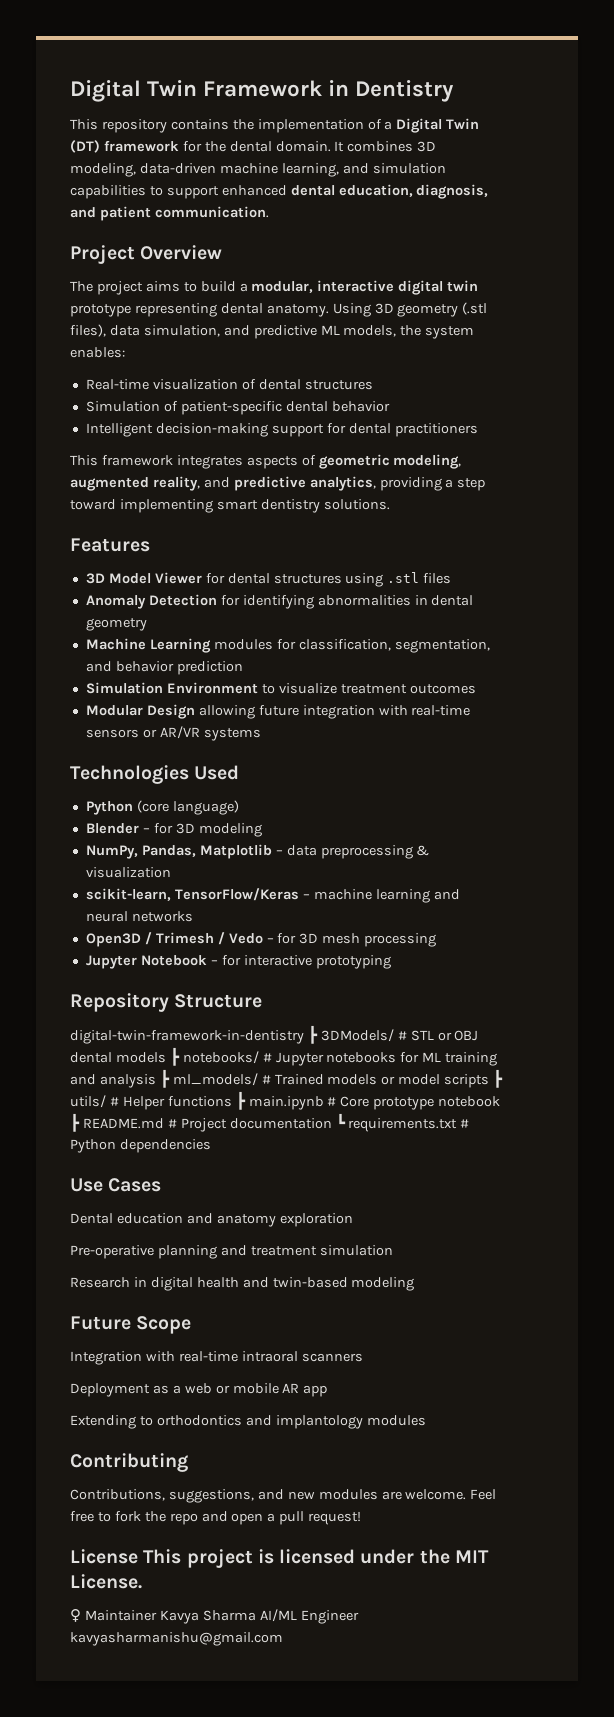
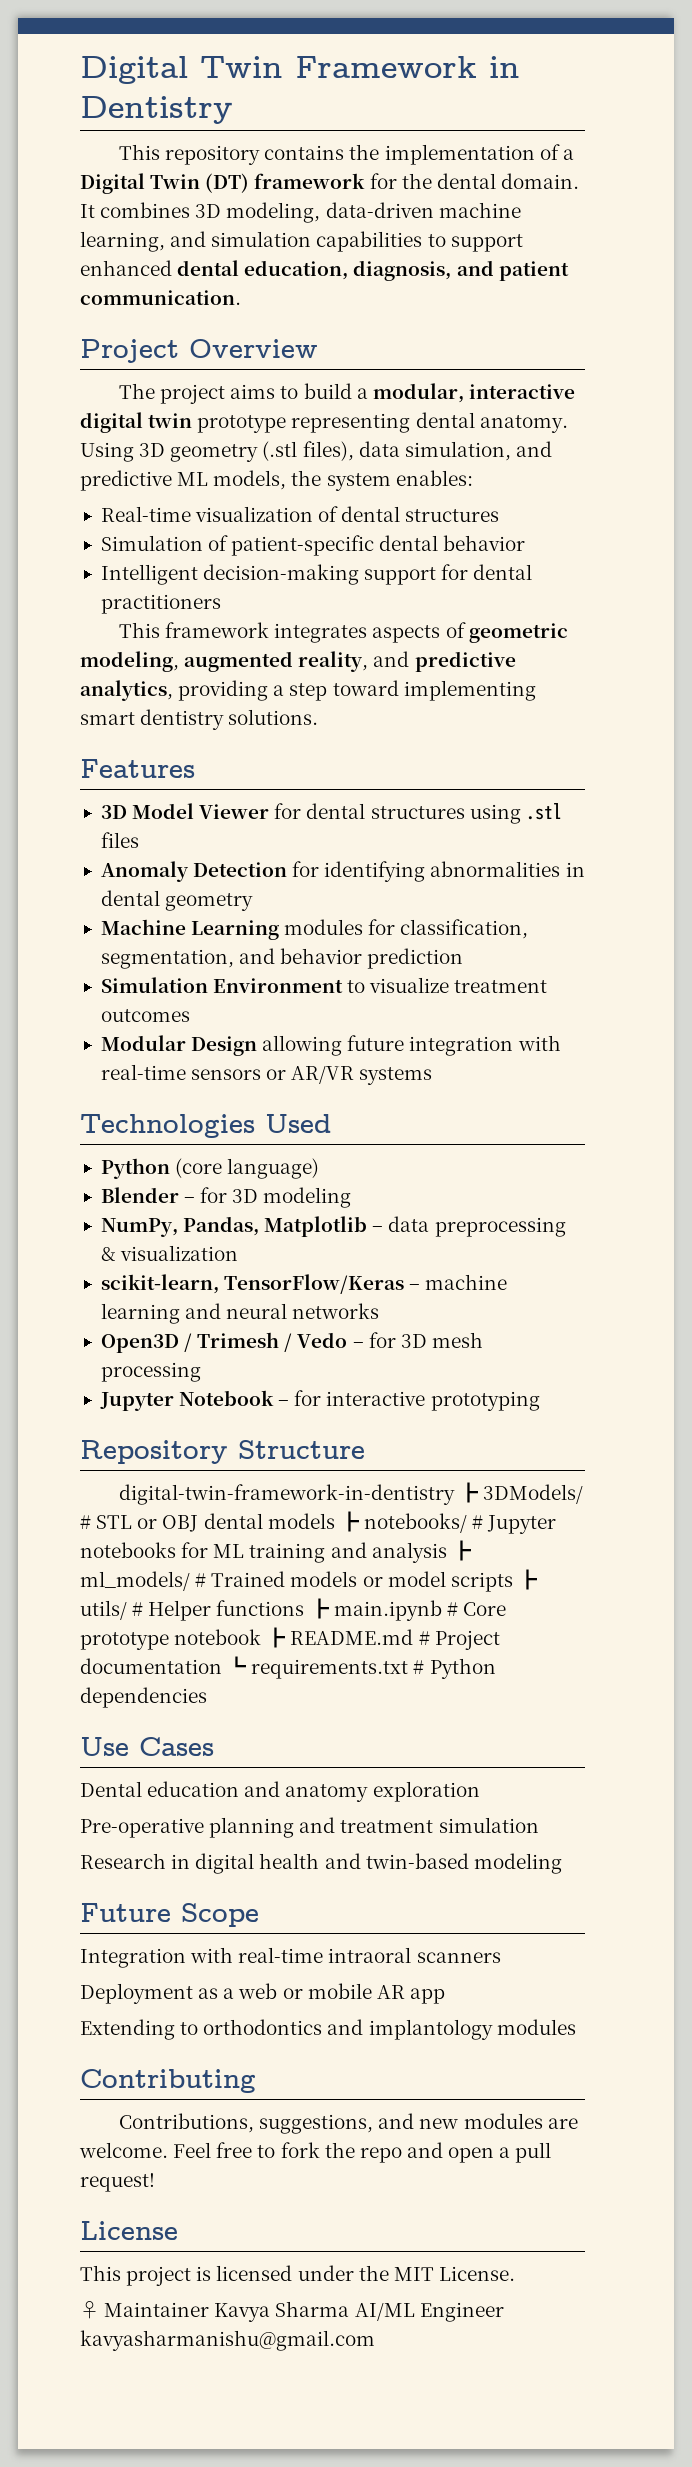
- License This project is licensed under the MIT License.
+ License
+ This project is licensed under the MIT License.

